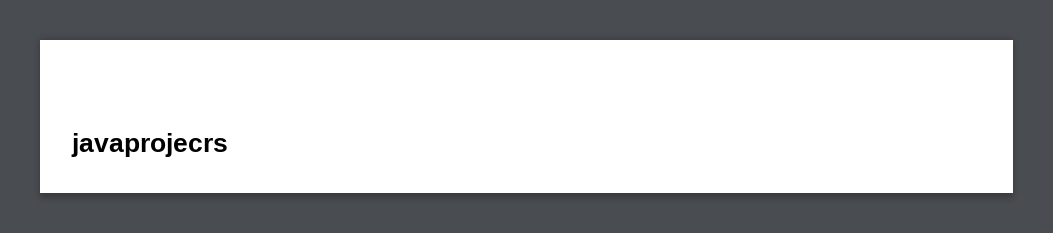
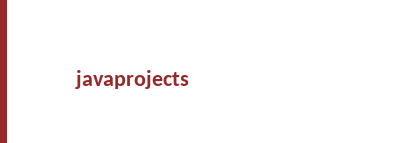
- javaprojecrs
+ javaprojects

